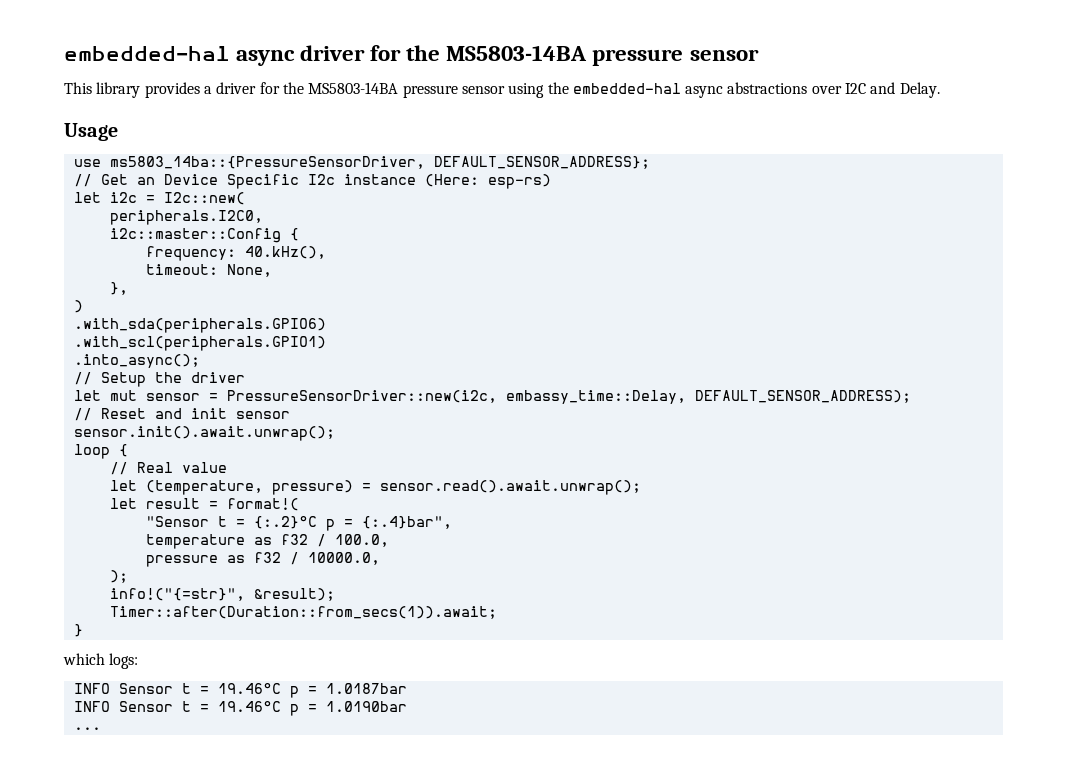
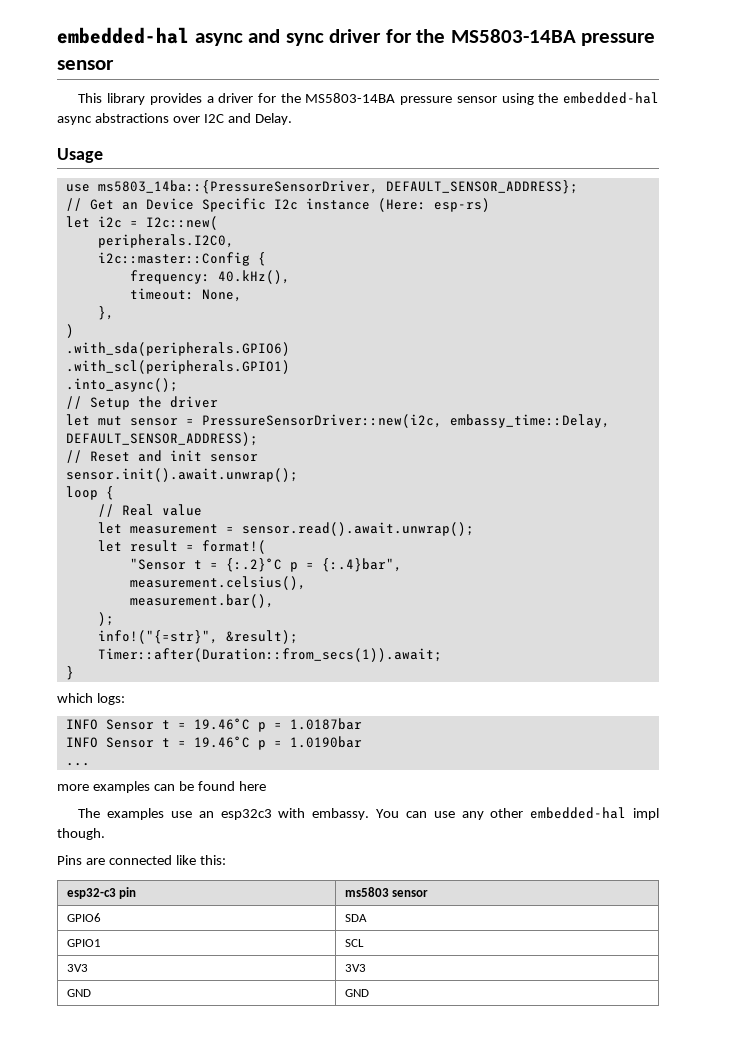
- embedded-hal async driver for the MS5803-14BA pressure sensor
+ embedded-hal async and sync driver for the MS5803-14BA pressure sensor
- let (temperature, pressure) = sensor.read().await.unwrap();
+ let measurement = sensor.read().await.unwrap();
- temperature as f32 / 100.0,
- pressure as f32 / 10000.0,
+ measurement.celsius(),
+ measurement.bar(),
+ more examples can be found here
+ The examples use an esp32c3 with embassy. You can use any other embedded-hal impl though.
+ Pins are connected like this:
+ esp32-c3 pin | ms5803 sensor
+ GPIO6 | SDA
+ GPIO1 | SCL
+ 3V3 | 3V3
+ GND | GND

